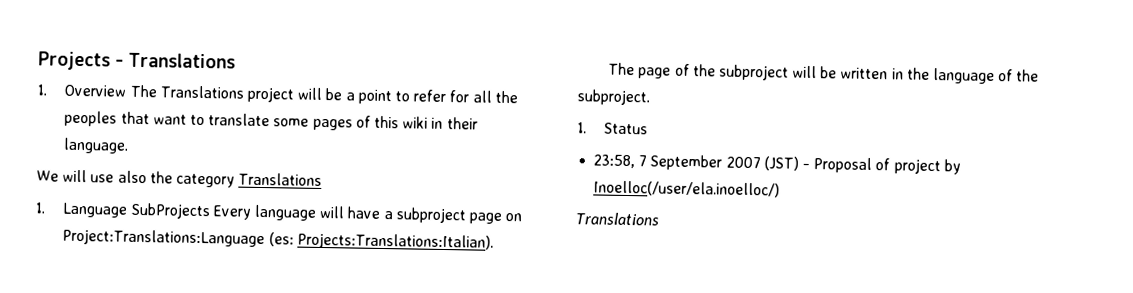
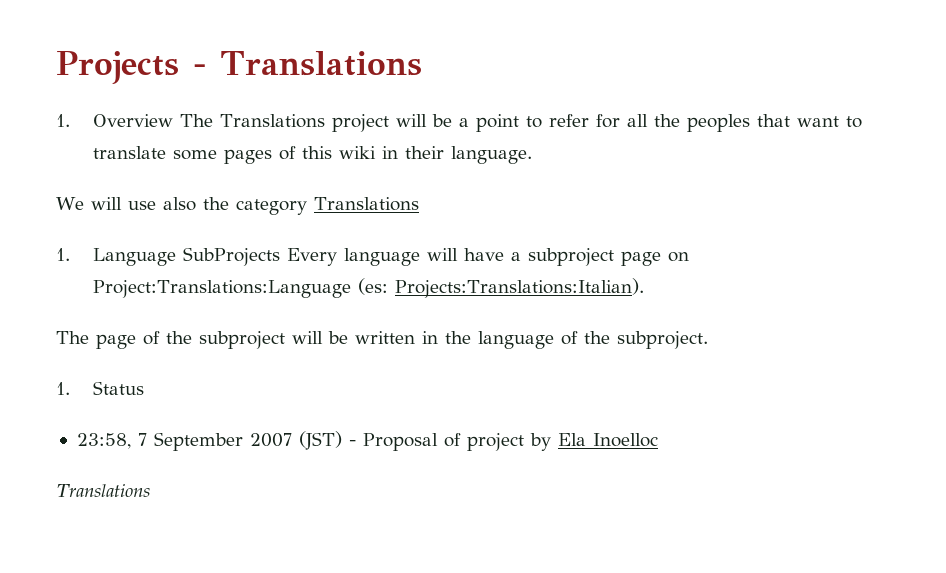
- 23:58, 7 September 2007 (JST) - Proposal of project by Inoelloc(/user/ela.inoelloc/)
+ 23:58, 7 September 2007 (JST) - Proposal of project by Ela Inoelloc

